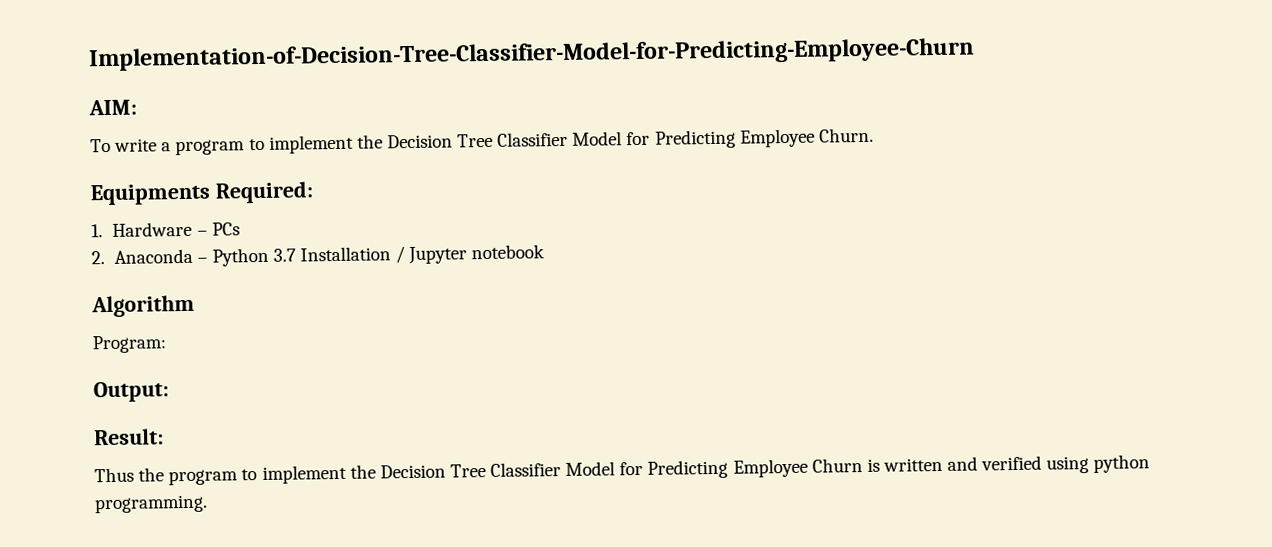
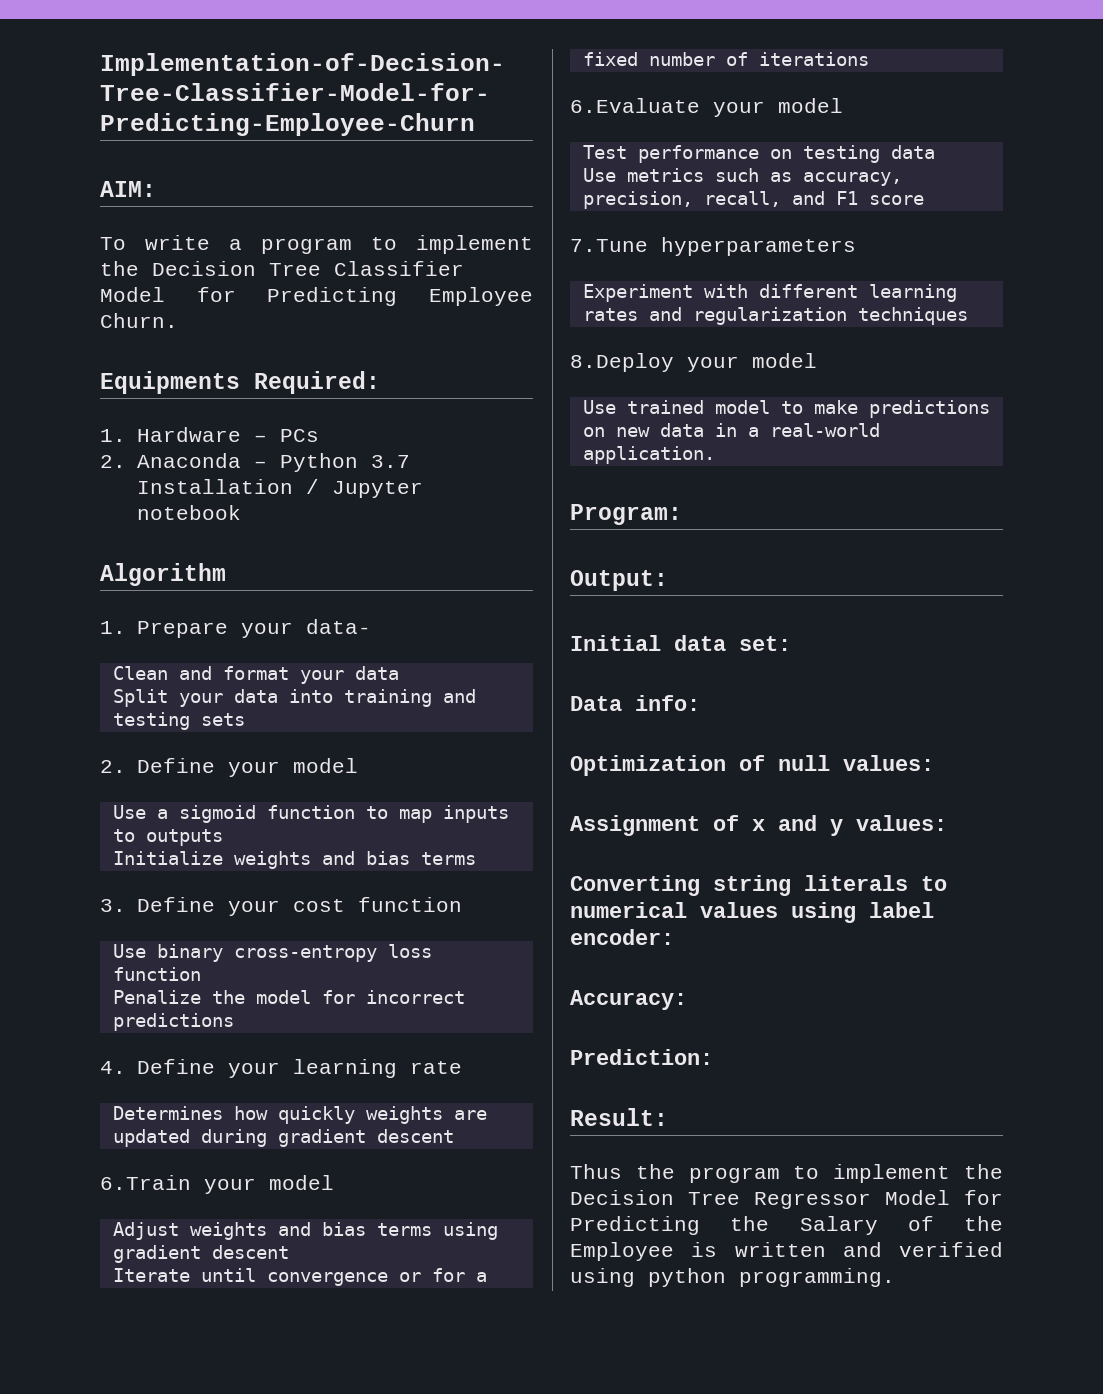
+ 1. Prepare your data-
+ Clean and format your data
+ Split your data into training and testing sets
+ 2. Define your model
+ Use a sigmoid function to map inputs to outputs
+ Initialize weights and bias terms
+ 3. Define your cost function
+ Use binary cross-entropy loss function
+ Penalize the model for incorrect predictions
+ 4. Define your learning rate
+ Determines how quickly weights are updated during gradient descent
+ 6.Train your model
+ Adjust weights and bias terms using gradient descent
+ Iterate until convergence or for a fixed number of iterations
+ 6.Evaluate your model
+ Test performance on testing data
+ Use metrics such as accuracy, precision, recall, and F1 score
+ 7.Tune hyperparameters
+ Experiment with different learning rates and regularization techniques
+ 8.Deploy your model
+ Use trained model to make predictions on new data in a real-world application.
  Program:
  Output:
+ Initial data set:
+ Data info:
+ Optimization of null values:
+ Assignment of x and y values:
+ Converting string literals to numerical values using label encoder:
+ Accuracy:
+ Prediction:
- Thus the program to implement the Decision Tree Classifier Model for Predicting Employee Churn is written and verified using python programming.
+ Thus the program to implement the Decision Tree Regressor Model for Predicting the Salary of the Employee is written and verified using python programming.

